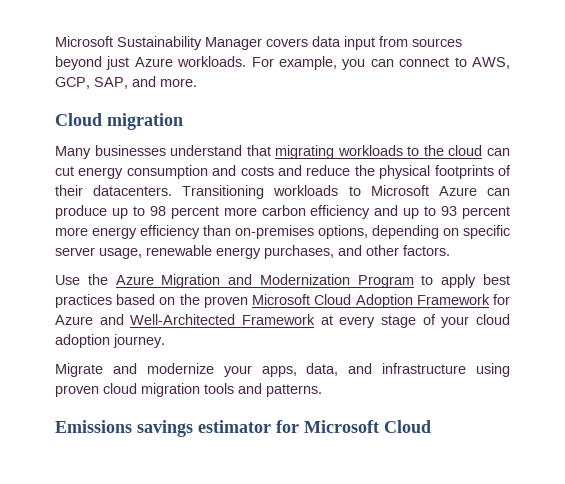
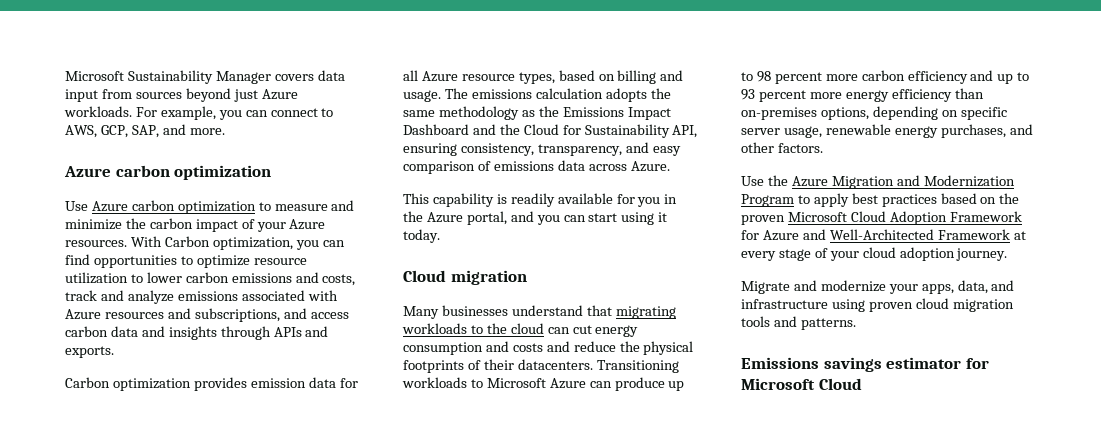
  For example, you can connect to AWS, GCP, SAP, and more.
+ Azure carbon optimization
+ Use Azure carbon optimization to measure and minimize the carbon impact of your Azure resources. With Carbon optimization, you can find opportunities to optimize resource utilization to lower carbon emissions and costs, track and analyze emissions associated with Azure resources and subscriptions, and access carbon data and insights through APIs and exports.
+ Carbon optimization provides emission data for all Azure resource types, based on billing and usage. The emissions calculation adopts the same methodology as the Emissions Impact Dashboard and the Cloud for Sustainability API, ensuring consistency, transparency, and easy comparison of emissions data across Azure.
+ This capability is readily available for you in the Azure portal, and you can start using it today.

